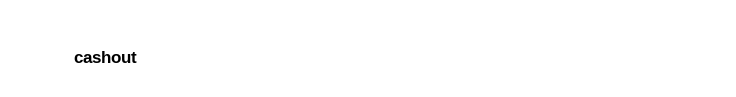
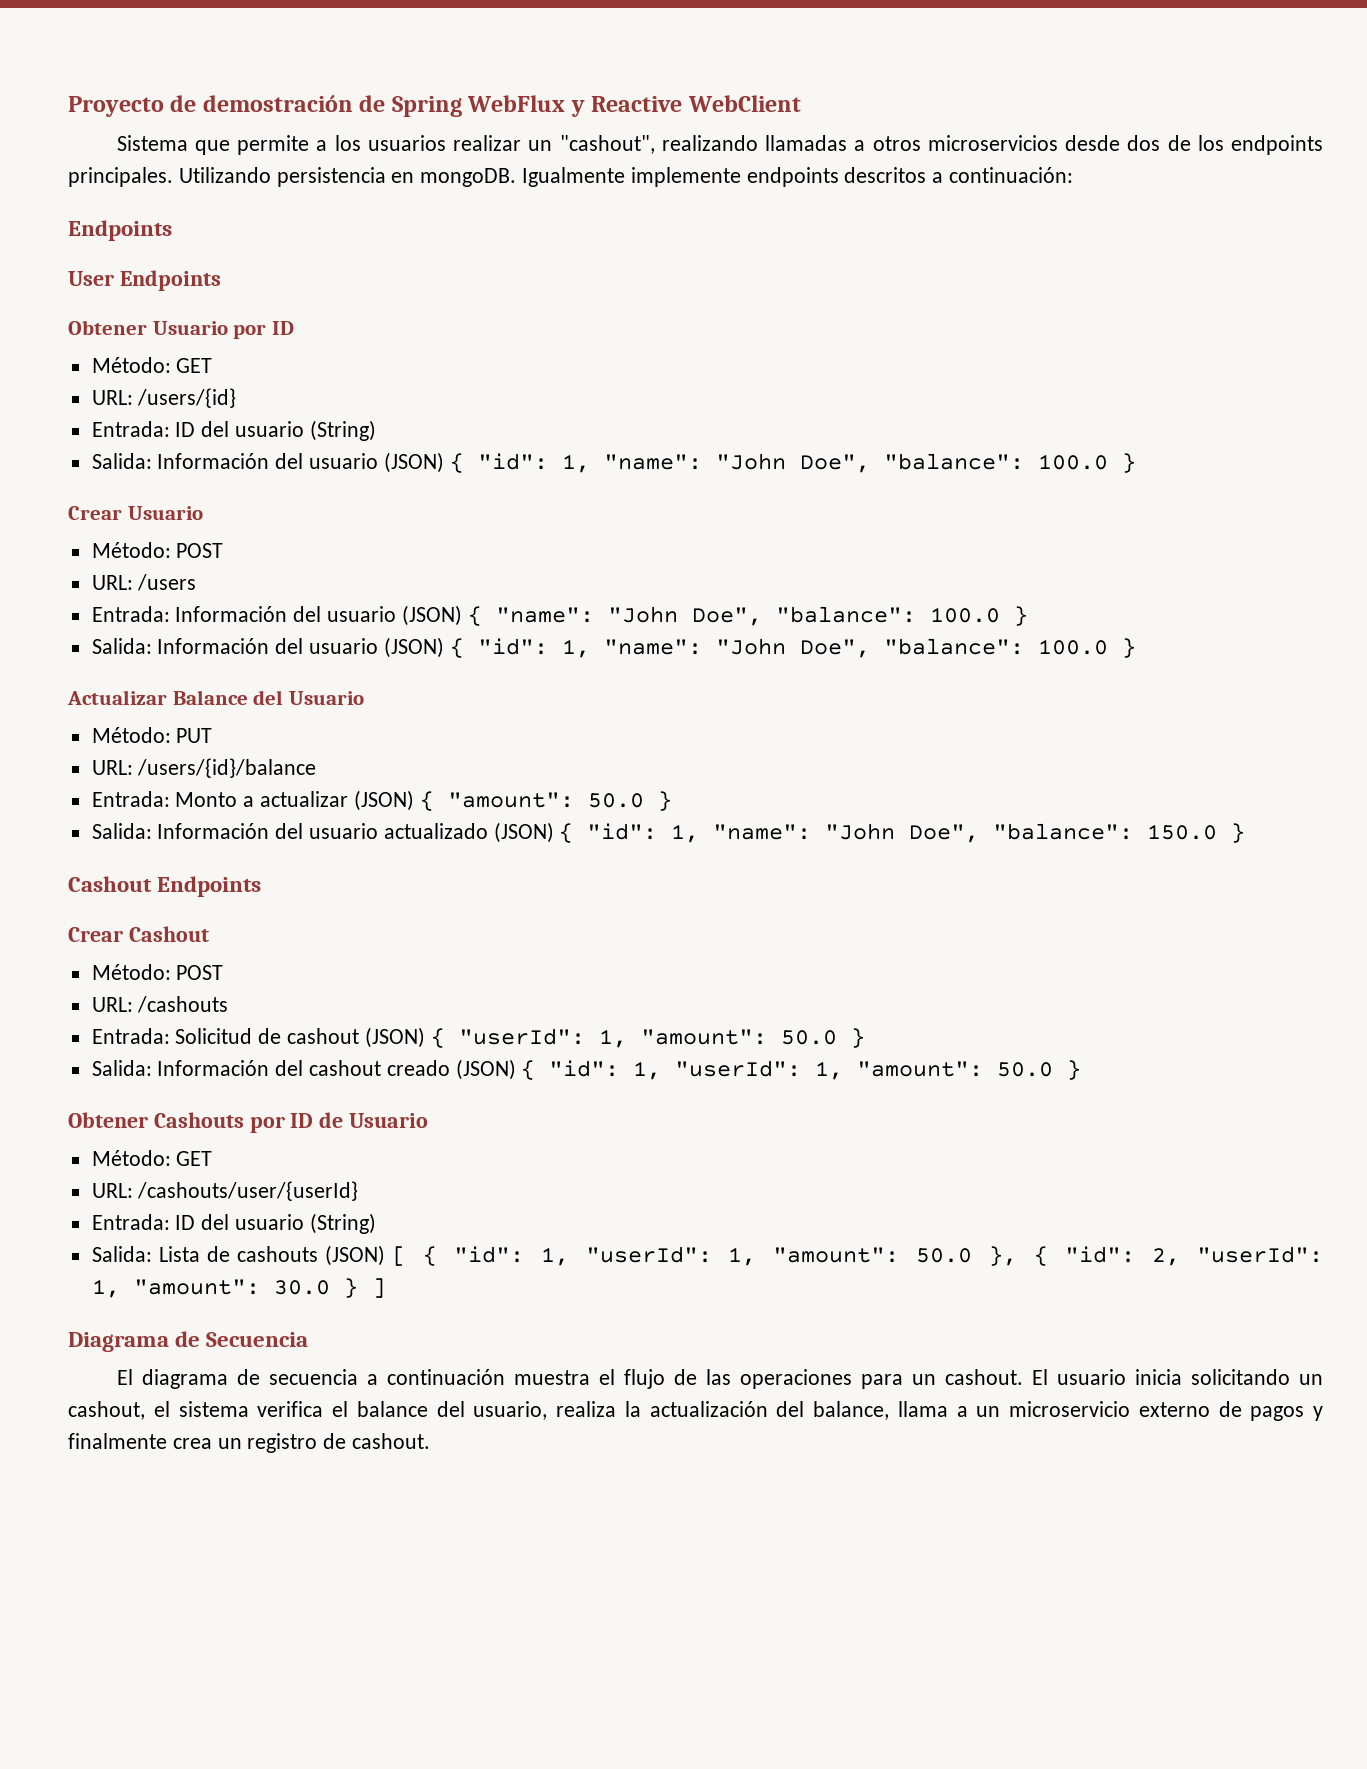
- cashout
+ Proyecto de demostración de Spring WebFlux y Reactive WebClient
+ Sistema que permite a los usuarios realizar un "cashout", realizando llamadas a otros microservicios desde dos de los endpoints principales. Utilizando persistencia en mongoDB. Igualmente implemente endpoints descritos a continuación:
+ Endpoints
+ User Endpoints
+ Obtener Usuario por ID
+ Método: GET
+ URL: /users/{id}
+ Entrada: ID del usuario (String)
+ Salida: Información del usuario (JSON) { "id": 1, "name": "John Doe", "balance": 100.0 }
+ Crear Usuario
+ Método: POST
+ URL: /users
+ Entrada: Información del usuario (JSON) { "name": "John Doe", "balance": 100.0 }
+ Salida: Información del usuario (JSON) { "id": 1, "name": "John Doe", "balance": 100.0 }
+ Actualizar Balance del Usuario
+ Método: PUT
+ URL: /users/{id}/balance
+ Entrada: Monto a actualizar (JSON) { "amount": 50.0 }
+ Salida: Información del usuario actualizado (JSON) { "id": 1, "name": "John Doe", "balance": 150.0 }
+ Cashout Endpoints
+ Crear Cashout
+ Método: POST
+ URL: /cashouts
+ Entrada: Solicitud de cashout (JSON) { "userId": 1, "amount": 50.0 }
+ Salida: Información del cashout creado (JSON) { "id": 1, "userId": 1, "amount": 50.0 }
+ Obtener Cashouts por ID de Usuario
+ Método: GET
+ URL: /cashouts/user/{userId}
+ Entrada: ID del usuario (String)
+ Salida: Lista de cashouts (JSON) [ { "id": 1, "userId": 1, "amount": 50.0 }, { "id": 2, "userId": 1, "amount": 30.0 } ]
+ Diagrama de Secuencia
+ El diagrama de secuencia a continuación muestra el flujo de las operaciones para un cashout. El usuario inicia solicitando un cashout, el sistema verifica el balance del usuario, realiza la actualización del balance, llama a un microservicio externo de pagos y finalmente crea un registro de cashout.

